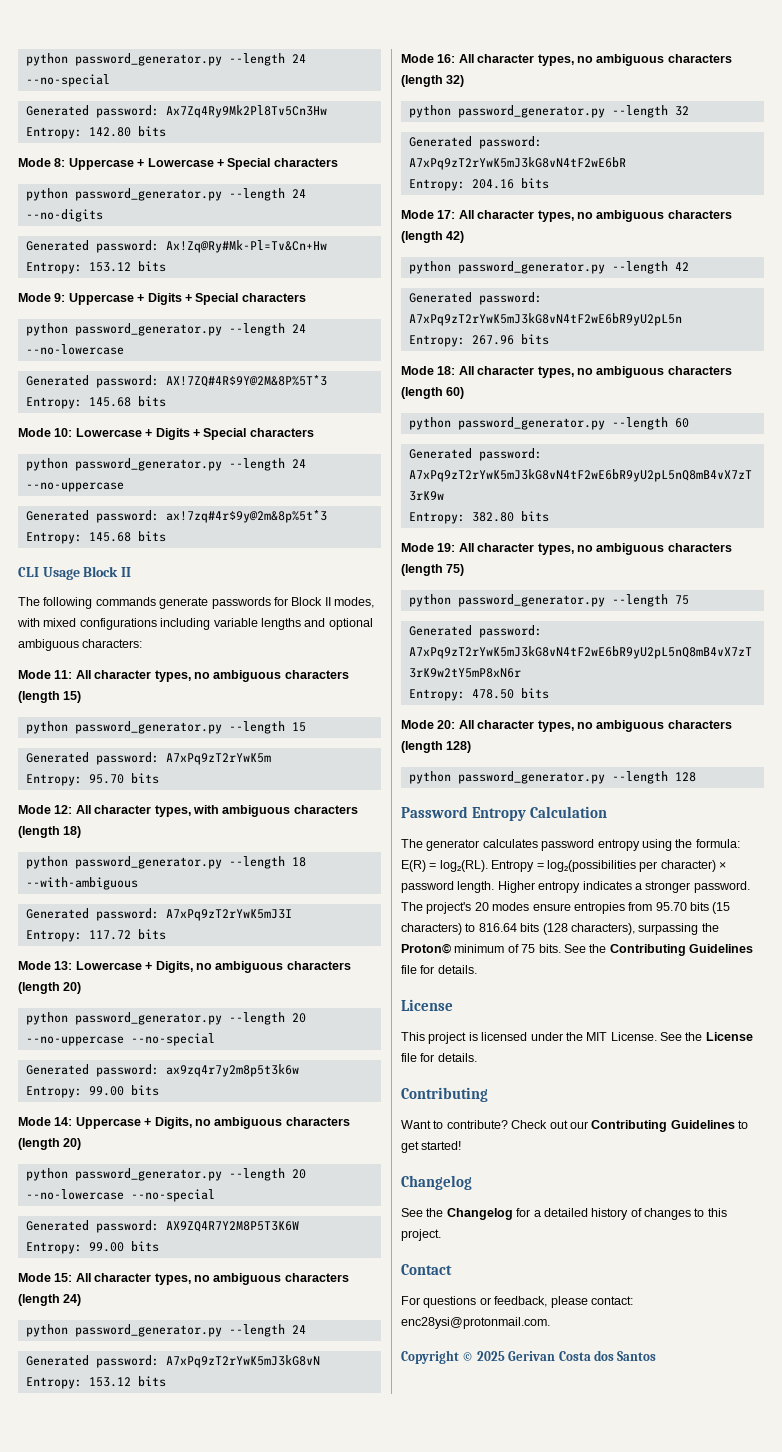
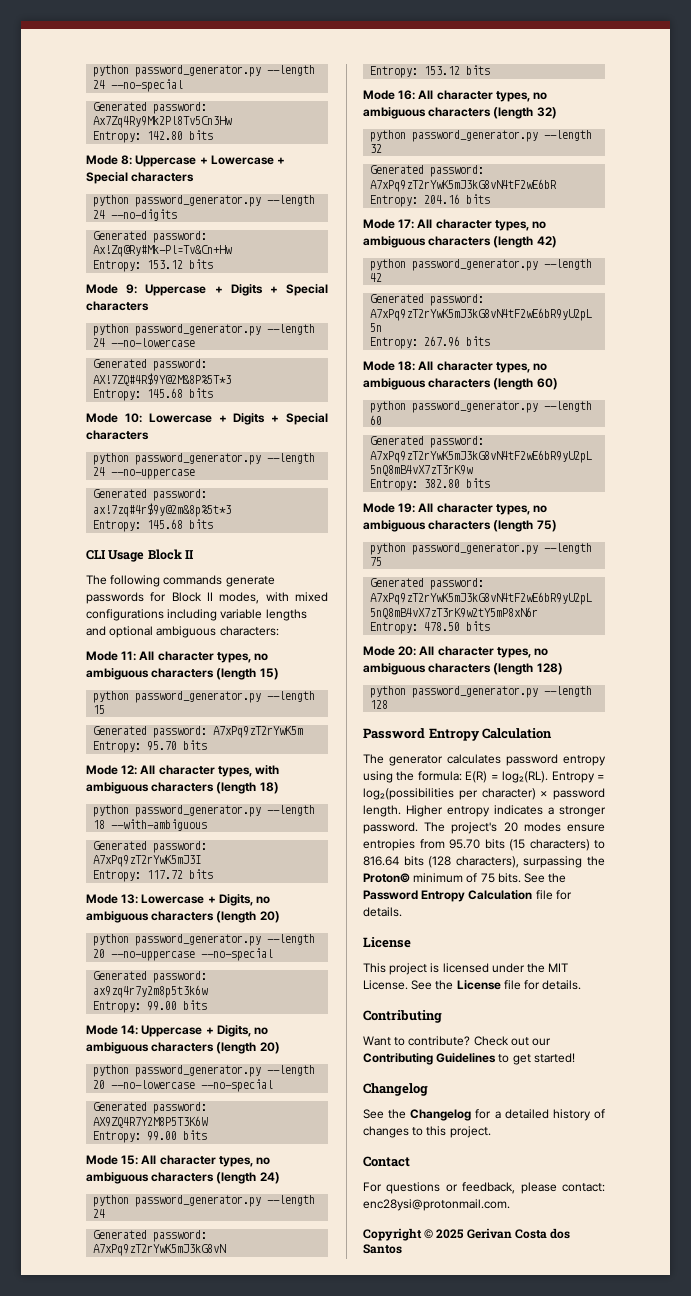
- See the Contributing Guidelines file for details.
+ See the Password Entropy Calculation file for details.

